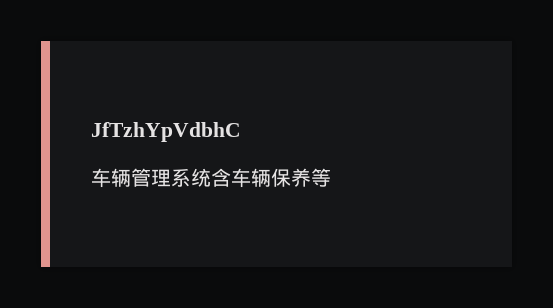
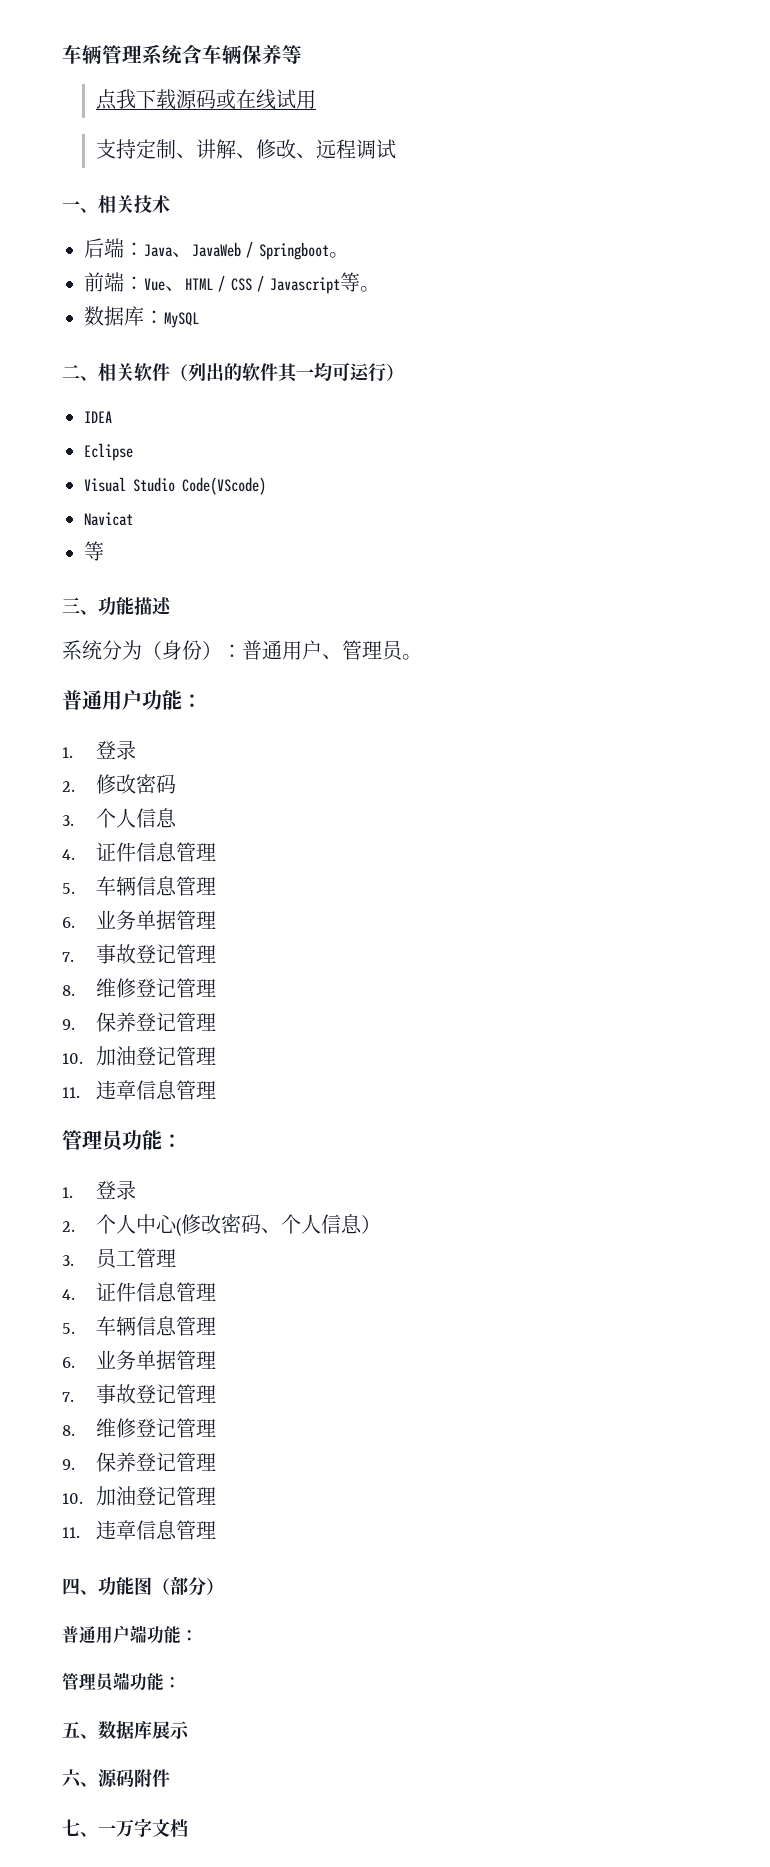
- JfTzhYpVdbhC
+ 点我下载源码或在线试用
+ 支持定制、讲解、修改、远程调试
+ 一、相关技术
+ 后端：Java、JavaWeb / Springboot。
+ 前端：Vue、HTML / CSS / Javascript等。
+ 数据库：MySQL
+ 二、相关软件（列出的软件其一均可运行）
+ IDEA
+ Eclipse
+ Visual Studio Code(VScode)
+ Navicat
+ 等
+ 三、功能描述
+ 系统分为（身份）：普通用户、管理员。
+ 普通用户功能：
+ 1.登录
+ 2.修改密码
+ 3.个人信息
+ 4.证件信息管理
+ 5.车辆信息管理
+ 6.业务单据管理
+ 7.事故登记管理
+ 8.维修登记管理
+ 9.保养登记管理
+ 10.加油登记管理
+ 11.违章信息管理
+ 管理员功能：
+ 1.登录
+ 2.个人中心(修改密码、个人信息）
+ 3.员工管理
+ 4.证件信息管理
+ 5.车辆信息管理
+ 6.业务单据管理
+ 7.事故登记管理
+ 8.维修登记管理
+ 9.保养登记管理
+ 10.加油登记管理
+ 11.违章信息管理
+ 四、功能图（部分）
+ 普通用户端功能：
+ 管理员端功能：
+ 五、数据库展示
+ 六、源码附件
+ 七、一万字文档

